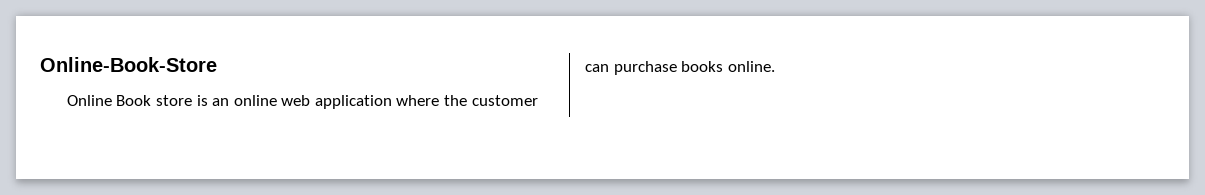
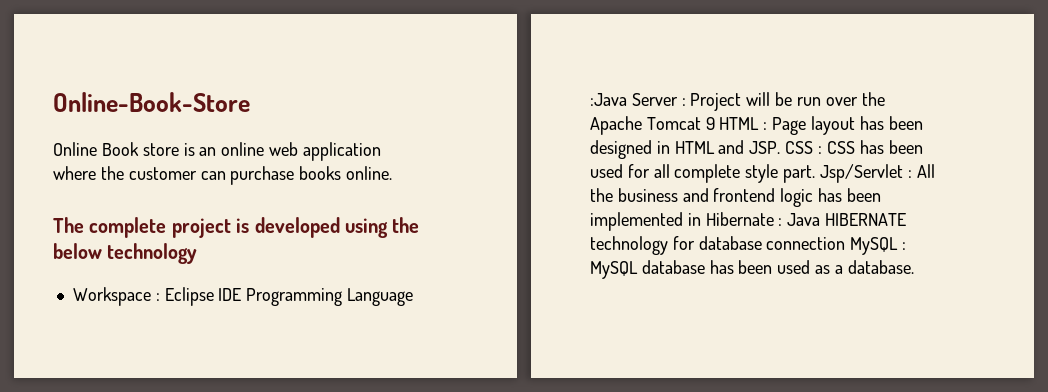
+ The complete project is developed using the below technology
+ Workspace : Eclipse IDE Programming Language :Java Server : Project will be run over the Apache Tomcat 9 HTML : Page layout has been designed in HTML and JSP. CSS : CSS has been used for all complete style part. Jsp/Servlet : All the business and frontend logic has been implemented in Hibernate : Java HIBERNATE technology for database connection MySQL : MySQL database has been used as a database.

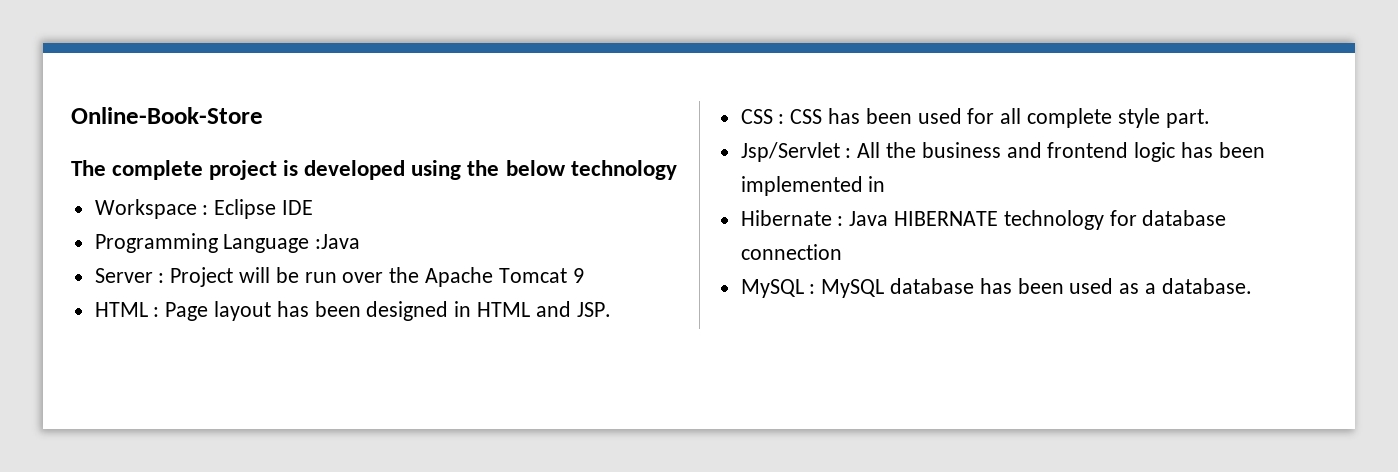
- Online Book store is an online web application where the customer can purchase books online.
- Eclipse IDE Programming Language :Java Server :
+ Eclipse IDE
+ Programming Language :Java
+ Server :
- Project will be run over the Apache Tomcat 9 HTML :
+ Project will be run over the Apache Tomcat 9
+ HTML :
- Page layout has been designed in HTML and JSP. CSS :
+ Page layout has been designed in HTML and JSP.
+ CSS :
- CSS has been used for all complete style part. Jsp/Servlet :
+ CSS has been used for all complete style part.
+ Jsp/Servlet :
- All the business and frontend logic has been implemented in Hibernate :
+ All the business and frontend logic has been implemented in
+ Hibernate :
- Java HIBERNATE technology for database connection MySQL :
+ Java HIBERNATE technology for database connection
+ MySQL :

